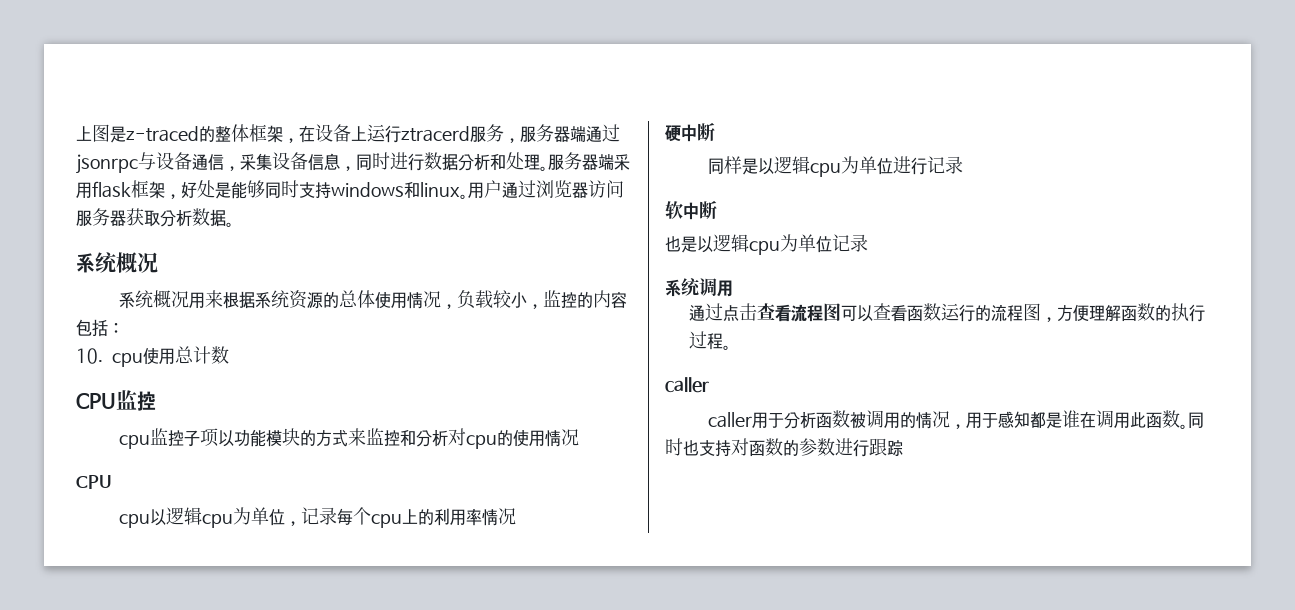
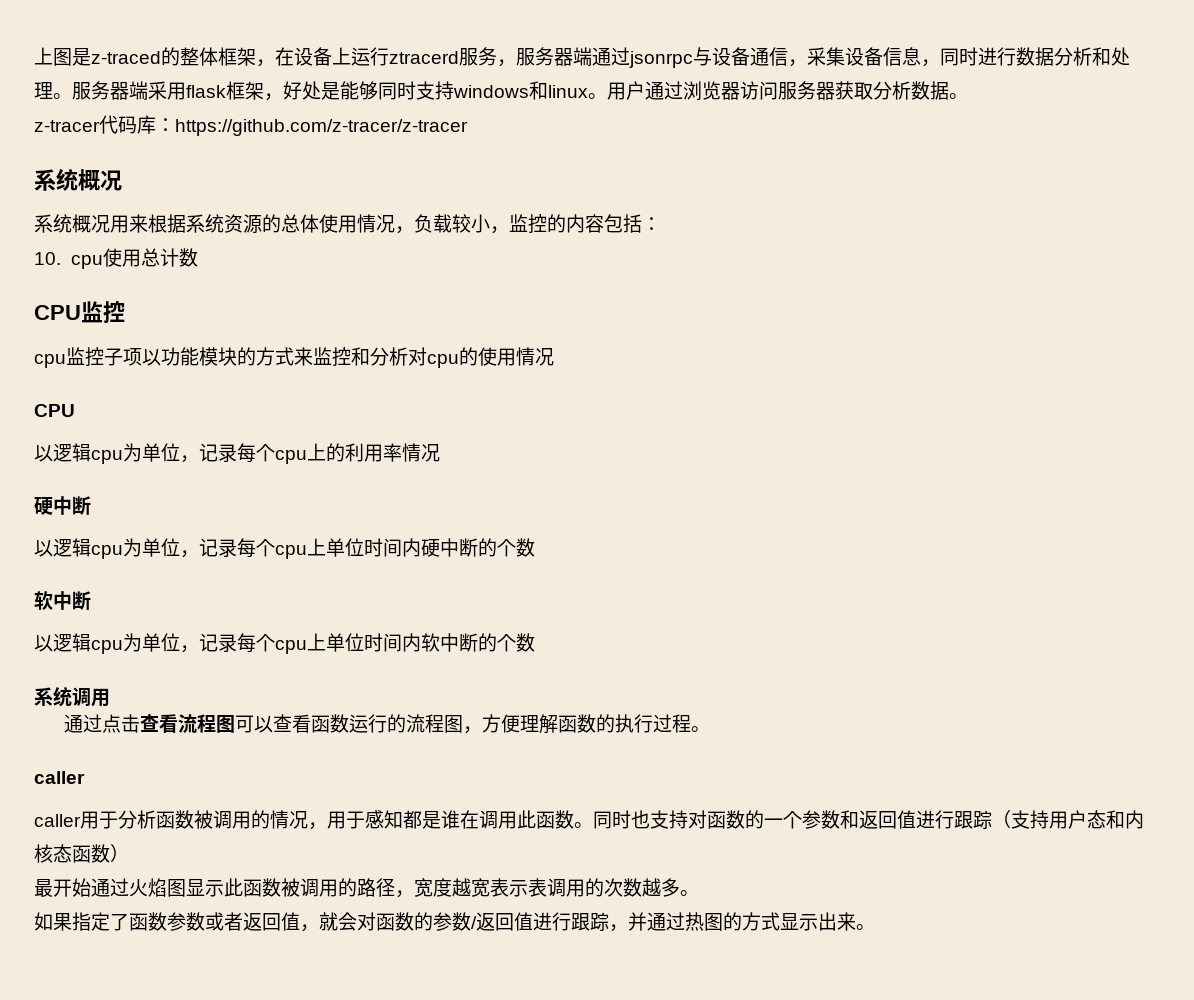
+ z-tracer代码库：https://github.com/z-tracer/z-tracer
- cpu以逻辑cpu为单位，记录每个cpu上的利用率情况
+ 以逻辑cpu为单位，记录每个cpu上的利用率情况
- 同样是以逻辑cpu为单位进行记录
+ 以逻辑cpu为单位，记录每个cpu上单位时间内硬中断的个数
- 也是以逻辑cpu为单位记录
+ 以逻辑cpu为单位，记录每个cpu上单位时间内软中断的个数
- 同时也支持对函数的参数进行跟踪
+ 同时也支持对函数的一个参数和返回值进行跟踪（支持用户态和内核态函数）
+ 最开始通过火焰图显示此函数被调用的路径，宽度越宽表示表调用的次数越多。
+ 如果指定了函数参数或者返回值，就会对函数的参数/返回值进行跟踪，并通过热图的方式显示出来。

